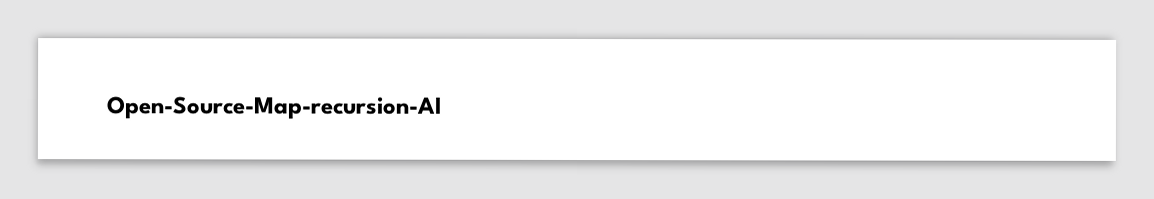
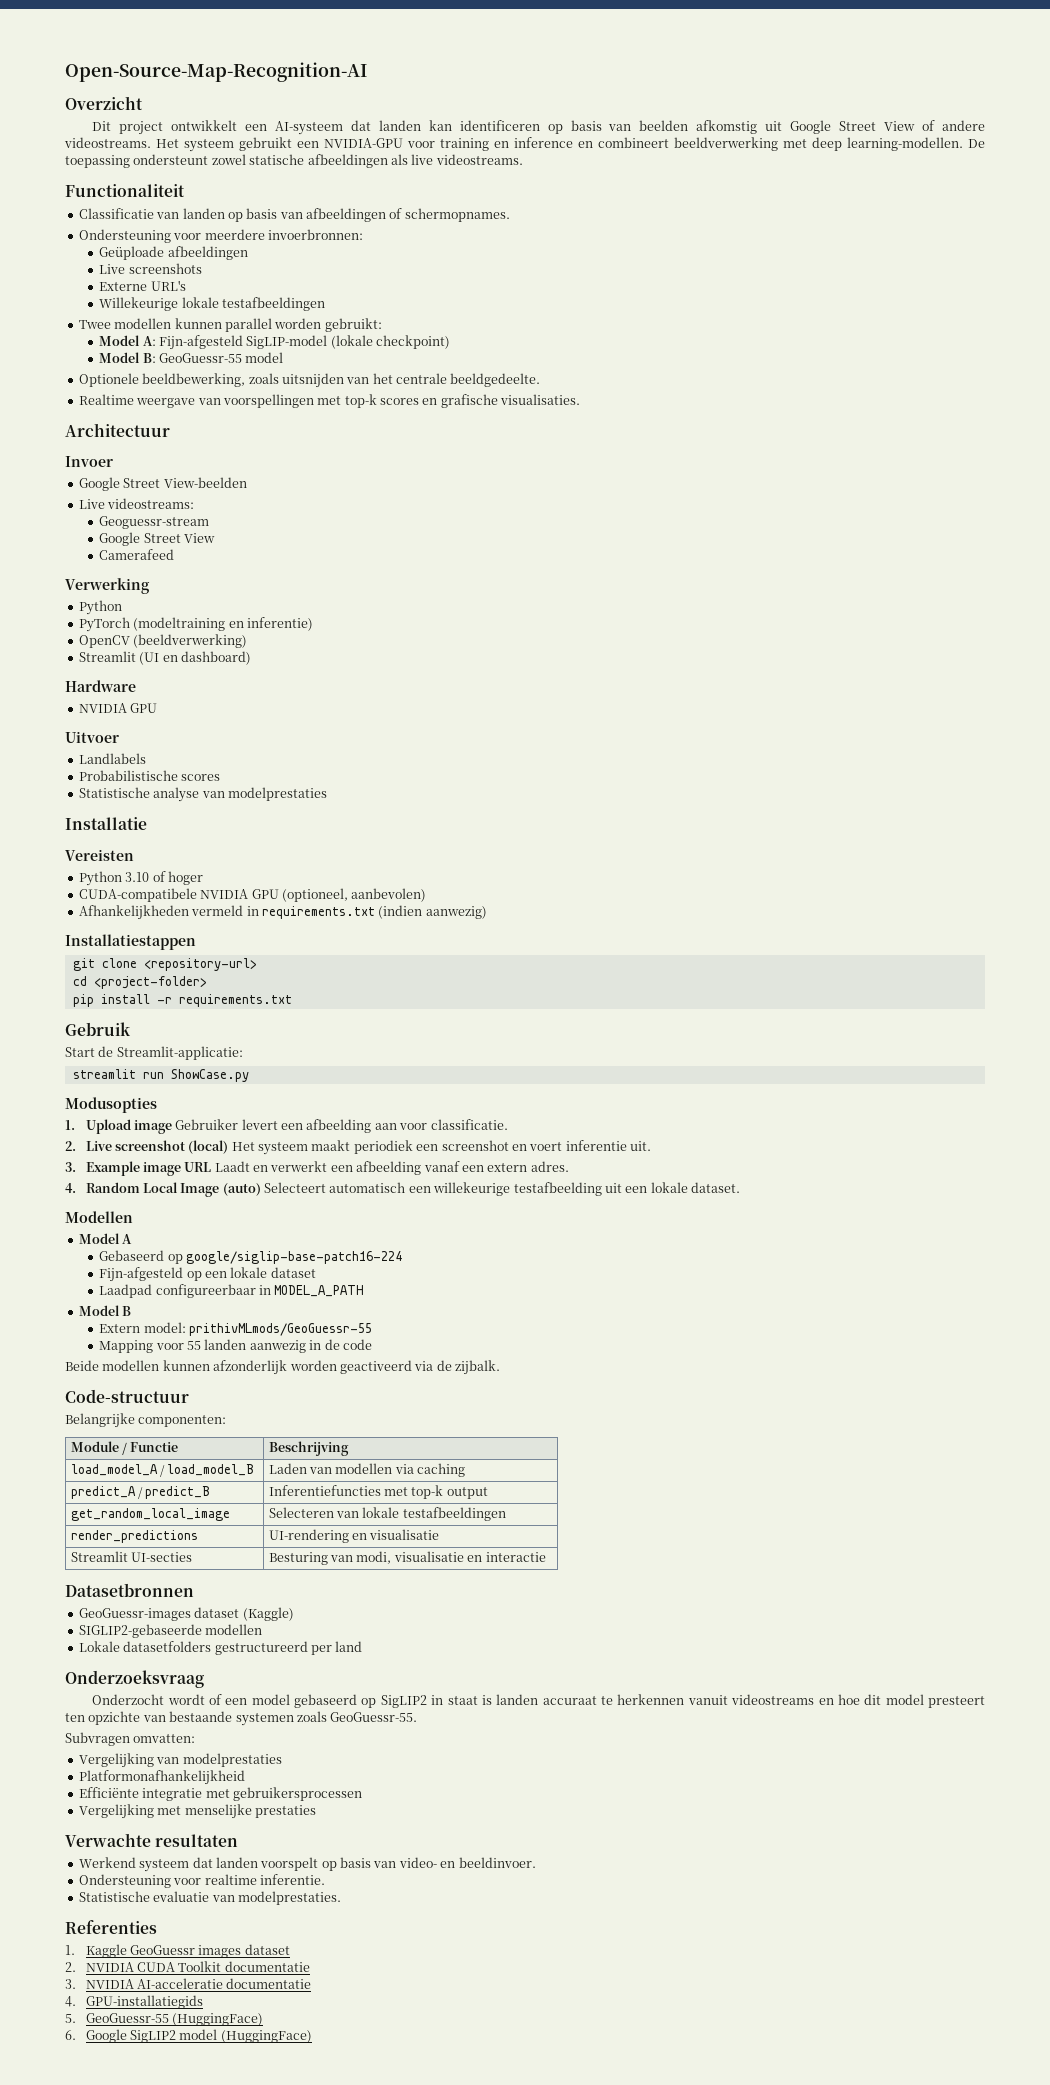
- Open-Source-Map-recursion-AI
+ Open-Source-Map-Recognition-AI
+ Overzicht
+ Dit project ontwikkelt een AI-systeem dat landen kan identificeren op basis van beelden afkomstig uit Google Street View of andere videostreams. Het systeem gebruikt een NVIDIA-GPU voor training en inference en combineert beeldverwerking met deep learning-modellen. De toepassing ondersteunt zowel statische afbeeldingen als live videostreams.
+ Functionaliteit
+ Classificatie van landen op basis van afbeeldingen of schermopnames.
+ Ondersteuning voor meerdere invoerbronnen:
+ Geüploade afbeeldingen
+ Live screenshots
+ Externe URL's
+ Willekeurige lokale testafbeeldingen
+ Twee modellen kunnen parallel worden gebruikt:
+ Model A: Fijn-afgesteld SigLIP-model (lokale checkpoint)
+ Model B: GeoGuessr-55 model
+ Optionele beeldbewerking, zoals uitsnijden van het centrale beeldgedeelte.
+ Realtime weergave van voorspellingen met top-k scores en grafische visualisaties.
+ Architectuur
+ Invoer
+ Google Street View-beelden
+ Live videostreams:
+ Geoguessr-stream
+ Google Street View
+ Camerafeed
+ Verwerking
+ Python
+ PyTorch (modeltraining en inferentie)
+ OpenCV (beeldverwerking)
+ Streamlit (UI en dashboard)
+ Hardware
+ NVIDIA GPU
+ Uitvoer
+ Landlabels
+ Probabilistische scores
+ Statistische analyse van modelprestaties
+ Installatie
+ Vereisten
+ Python 3.10 of hoger
+ CUDA-compatibele NVIDIA GPU (optioneel, aanbevolen)
+ Afhankelijkheden vermeld in requirements.txt (indien aanwezig)
+ Installatiestappen
+ git clone <repository-url>
+ cd <project-folder>
+ pip install -r requirements.txt
+ Gebruik
+ Start de Streamlit-applicatie:
+ streamlit run ShowCase.py
+ Modusopties
+ 1. Upload image Gebruiker levert een afbeelding aan voor classificatie.
+ 2. Live screenshot (local) Het systeem maakt periodiek een screenshot en voert inferentie uit.
+ 3. Example image URL Laadt en verwerkt een afbeelding vanaf een extern adres.
+ 4. Random Local Image (auto) Selecteert automatisch een willekeurige testafbeelding uit een lokale dataset.
+ Modellen
+ Model A
+ Gebaseerd op google/siglip-base-patch16-224
+ Fijn-afgesteld op een lokale dataset
+ Laadpad configureerbaar in MODEL_A_PATH
+ Model B
+ Extern model: prithivMLmods/GeoGuessr-55
+ Mapping voor 55 landen aanwezig in de code
+ Beide modellen kunnen afzonderlijk worden geactiveerd via de zijbalk.
+ Code-structuur
+ Belangrijke componenten:
+ Module / Functie | Beschrijving
+ load_model_A / load_model_B | Laden van modellen via caching
+ predict_A / predict_B | Inferentiefuncties met top-k output
+ get_random_local_image | Selecteren van lokale testafbeeldingen
+ render_predictions | UI-rendering en visualisatie
+ Streamlit UI-secties | Besturing van modi, visualisatie en interactie
+ Datasetbronnen
+ GeoGuessr-images dataset (Kaggle)
+ SIGLIP2-gebaseerde modellen
+ Lokale datasetfolders gestructureerd per land
+ Onderzoeksvraag
+ Onderzocht wordt of een model gebaseerd op SigLIP2 in staat is landen accuraat te herkennen vanuit videostreams en hoe dit model presteert ten opzichte van bestaande systemen zoals GeoGuessr-55.
+ Subvragen omvatten:
+ Vergelijking van modelprestaties
+ Platformonafhankelijkheid
+ Efficiënte integratie met gebruikersprocessen
+ Vergelijking met menselijke prestaties
+ Verwachte resultaten
+ Werkend systeem dat landen voorspelt op basis van video- en beeldinvoer.
+ Ondersteuning voor realtime inferentie.
+ Statistische evaluatie van modelprestaties.
+ Referenties
+ 1. Kaggle GeoGuessr images dataset
+ 2. NVIDIA CUDA Toolkit documentatie
+ 3. NVIDIA AI-acceleratie documentatie
+ 4. GPU-installatiegids
+ 5. GeoGuessr-55 (HuggingFace)
+ 6. Google SigLIP2 model (HuggingFace)

